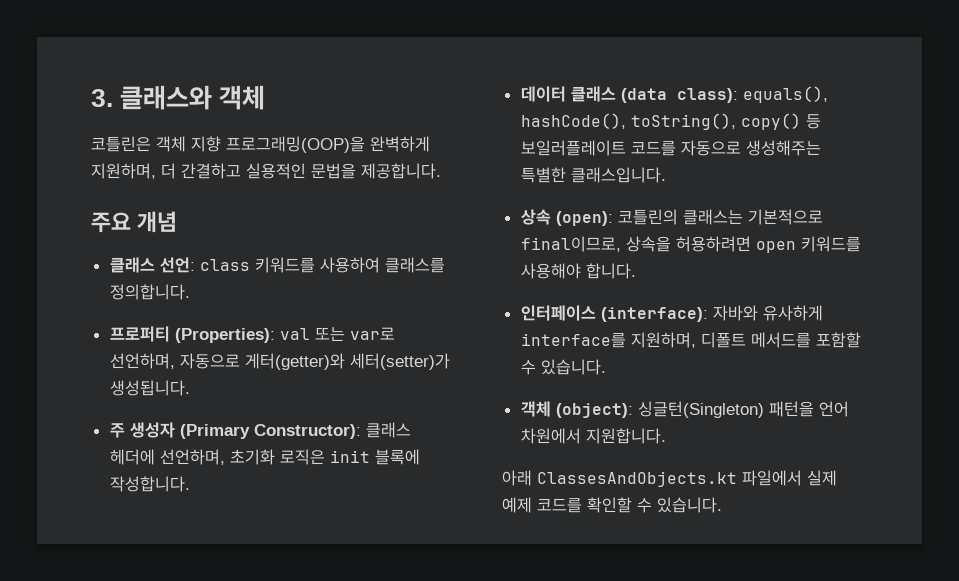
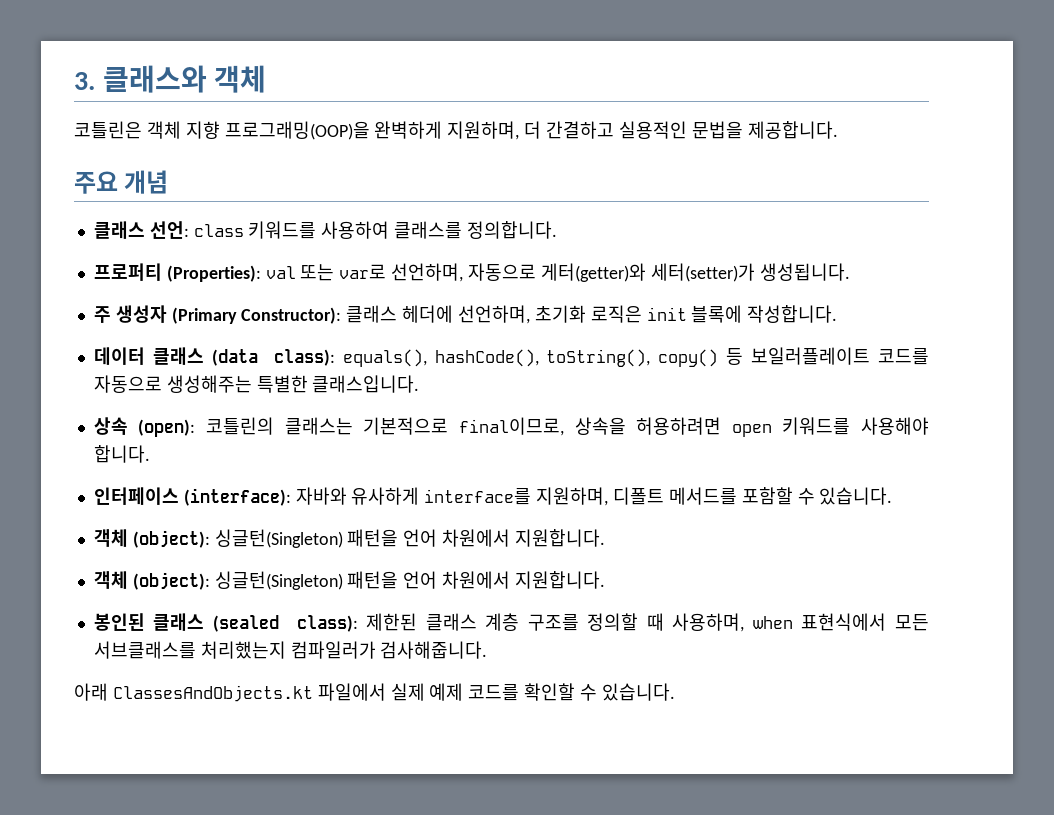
  인터페이스 (interface): 자바와 유사하게 interface를 지원하며, 디폴트 메서드를 포함할 수 있습니다.
  객체 (object): 싱글턴(Singleton) 패턴을 언어 차원에서 지원합니다.
+ 객체 (object): 싱글턴(Singleton) 패턴을 언어 차원에서 지원합니다.
+ 봉인된 클래스 (sealed class): 제한된 클래스 계층 구조를 정의할 때 사용하며, when 표현식에서 모든 서브클래스를 처리했는지 컴파일러가 검사해줍니다.

